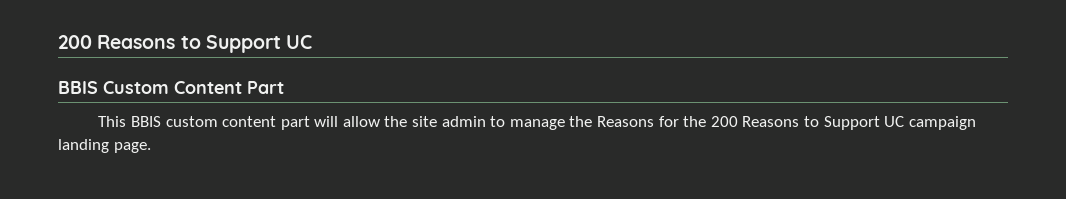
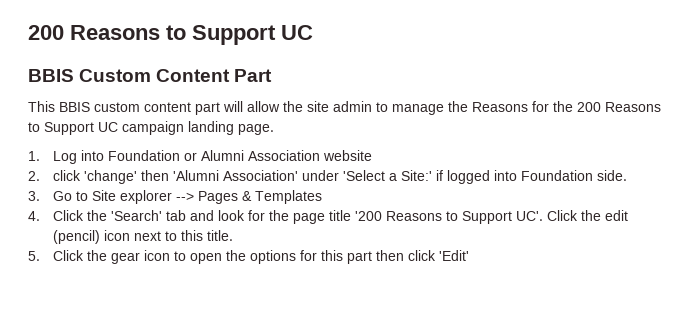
+ 1. Log into Foundation or Alumni Association website
+ 2. click 'change' then 'Alumni Association' under 'Select a Site:' if logged into Foundation side.
+ 3. Go to Site explorer --> Pages & Templates
+ 4. Click the 'Search' tab and look for the page title '200 Reasons to Support UC'. Click the edit (pencil) icon next to this title.
+ 5. Click the gear icon to open the options for this part then click 'Edit'

